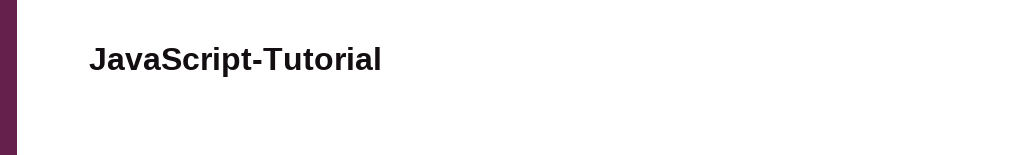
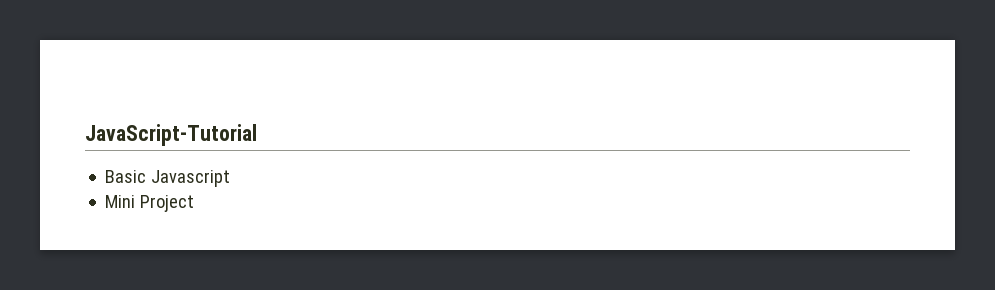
+ Basic Javascript
+ Mini Project

